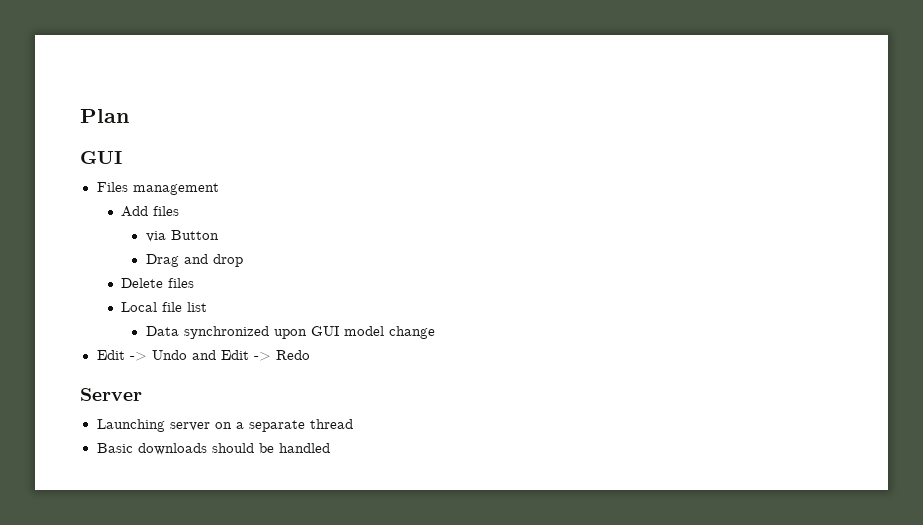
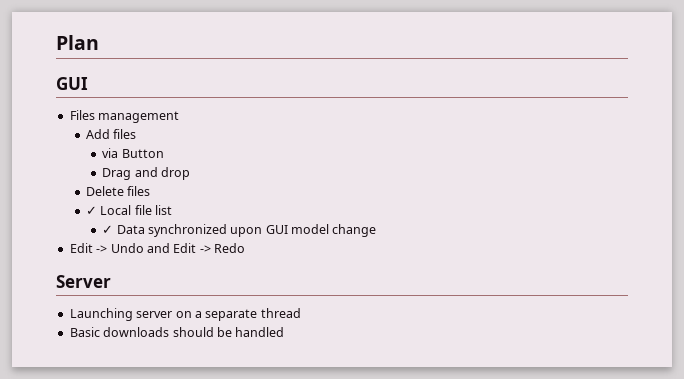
- Local file list
+ ✓ Local file list
- Data synchronized upon GUI model change
+ ✓ Data synchronized upon GUI model change

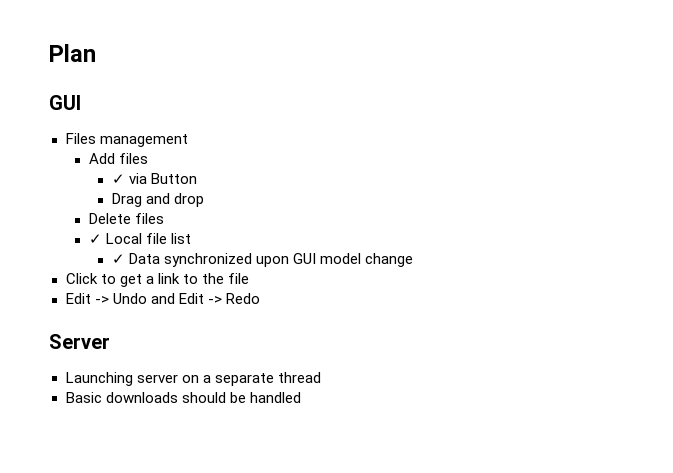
- via Button
+ ✓ via Button
+ Click to get a link to the file

